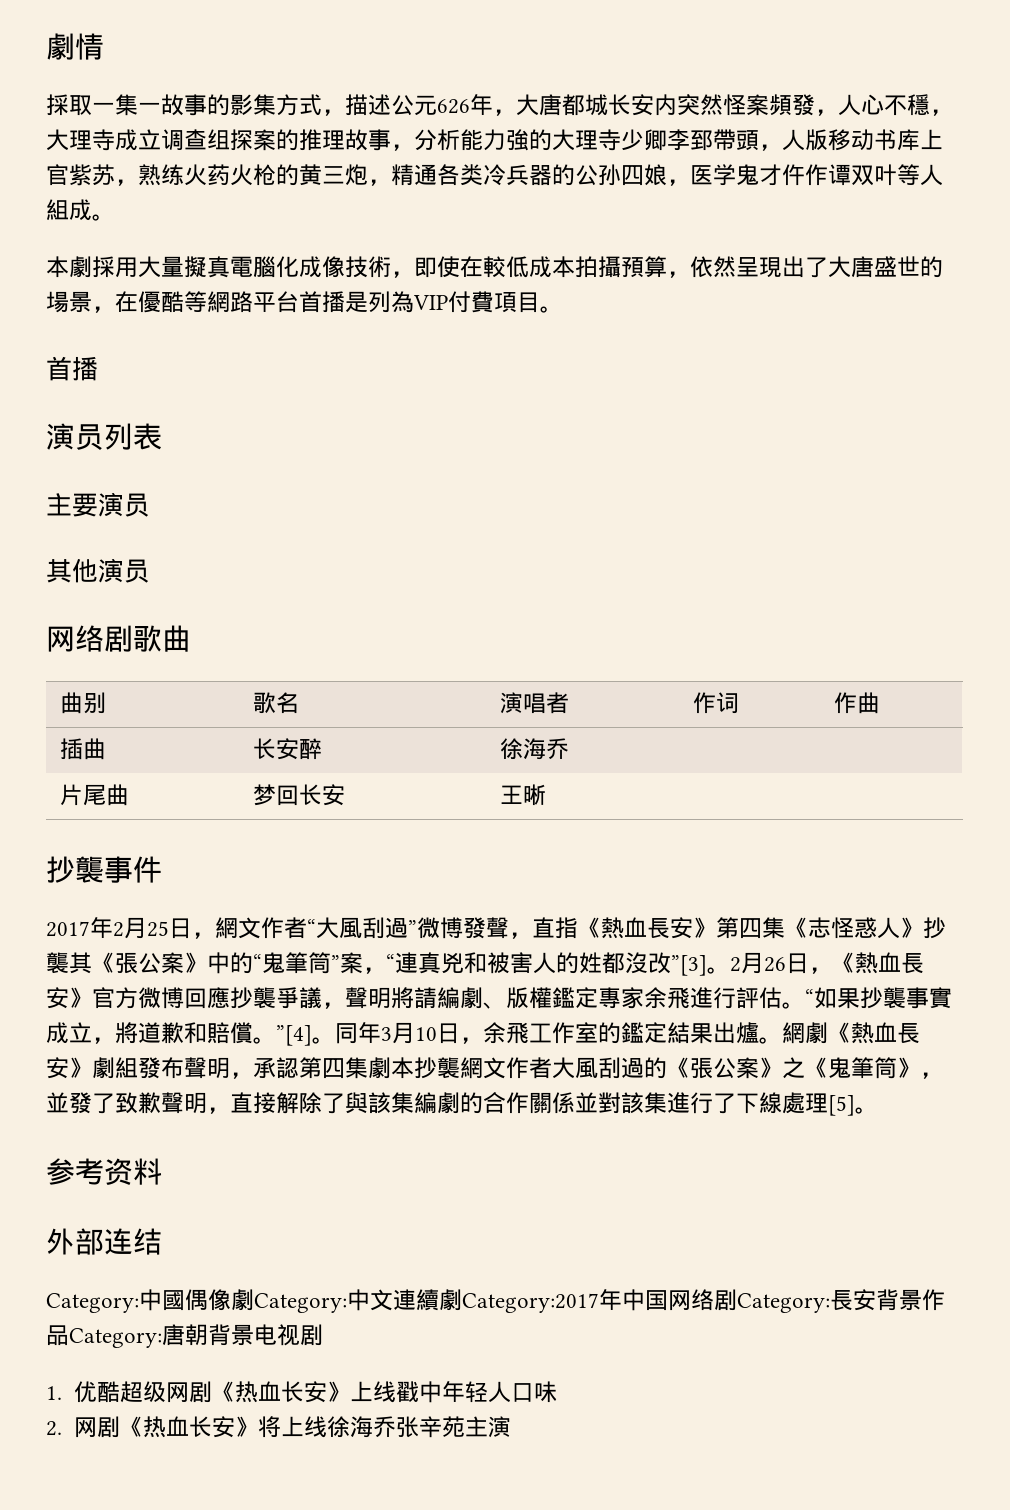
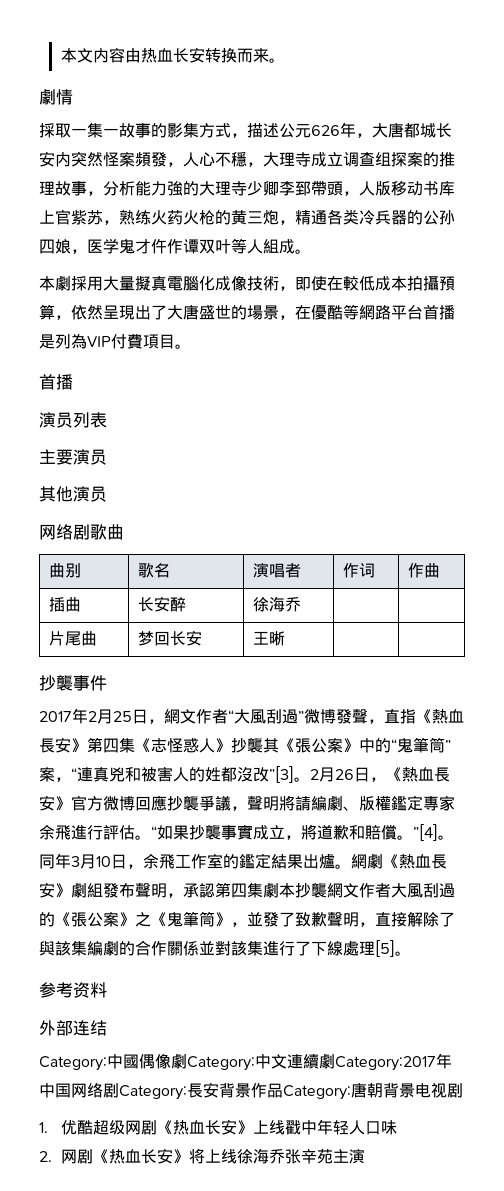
+ 本文内容由热血长安转换而来。

